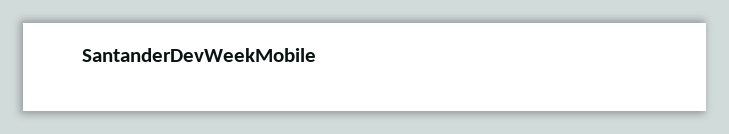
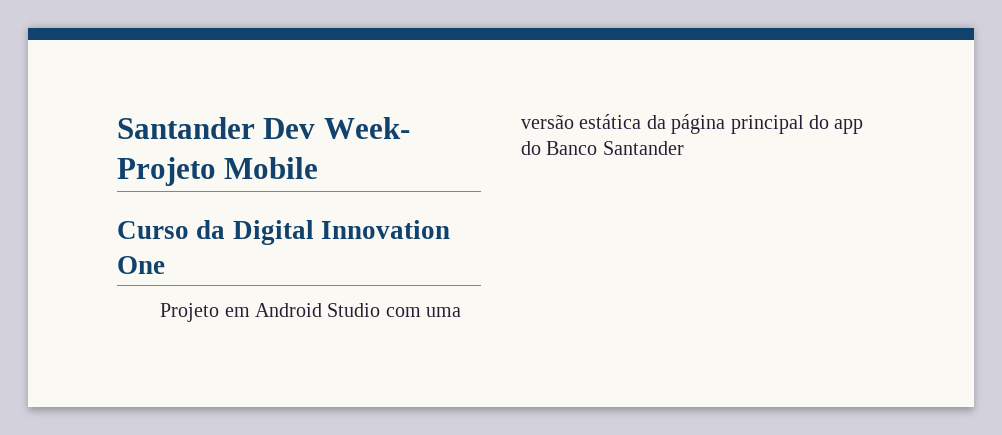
- SantanderDevWeekMobile
+ Santander Dev Week- Projeto Mobile
+ Curso da Digital Innovation One
+ Projeto em Android Studio com uma versão estática da página principal do app do Banco Santander

